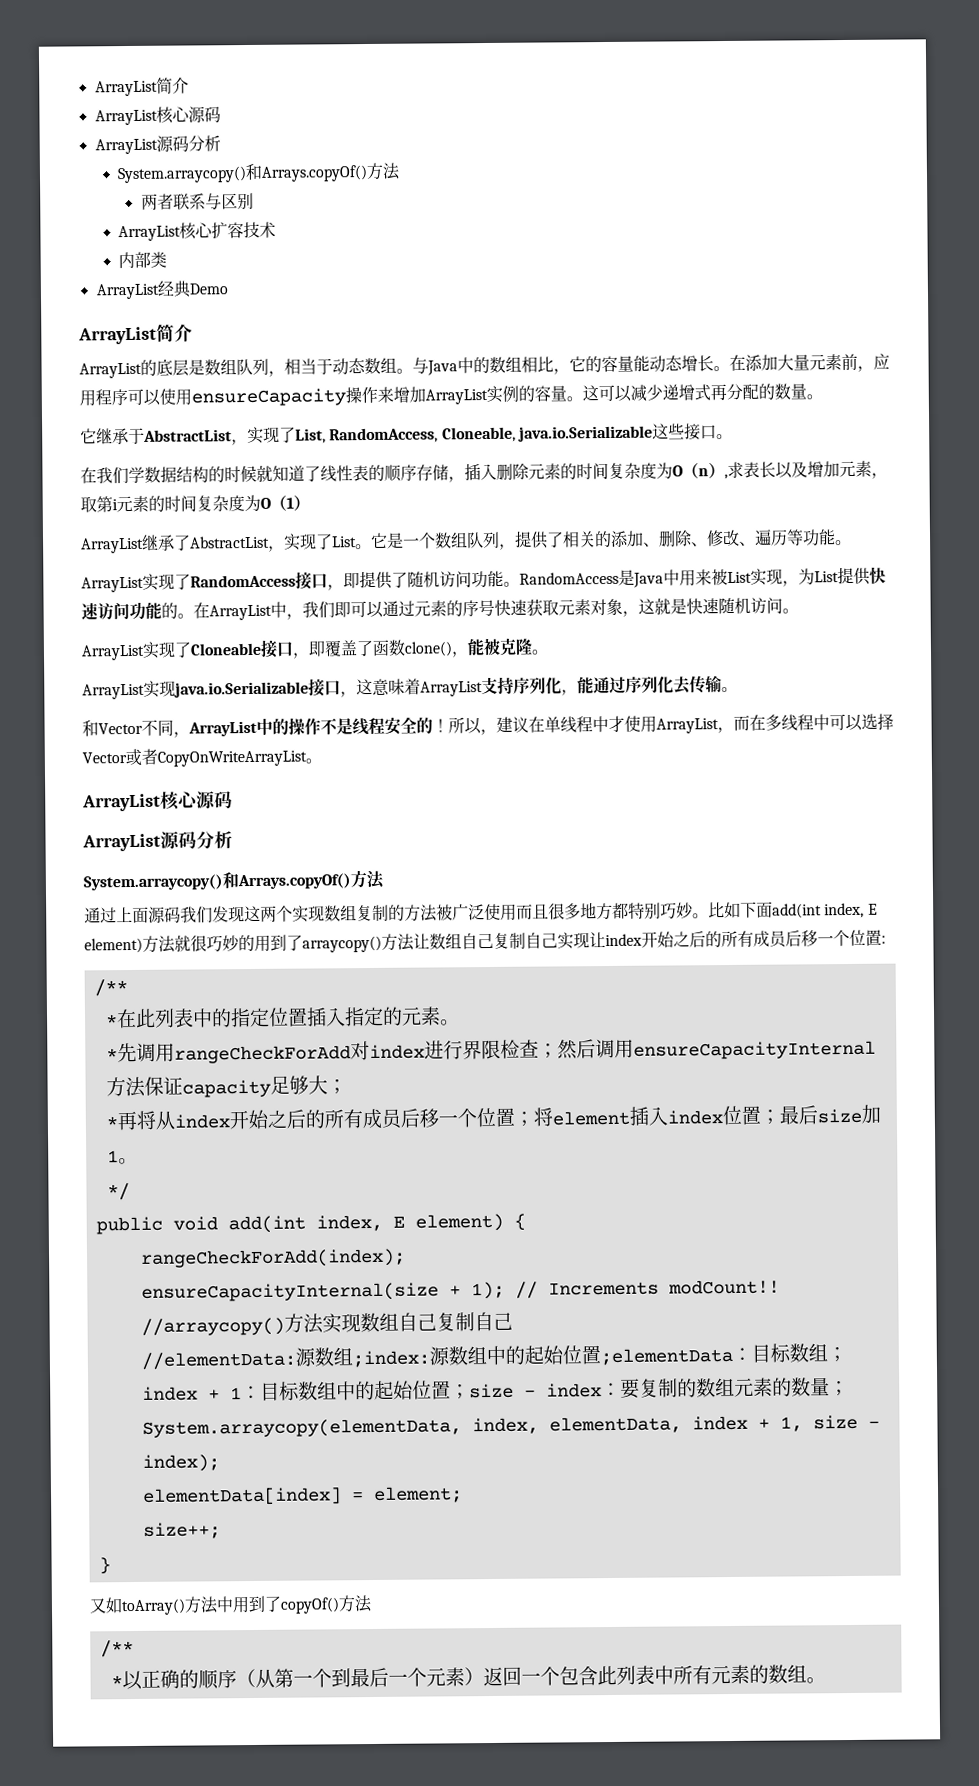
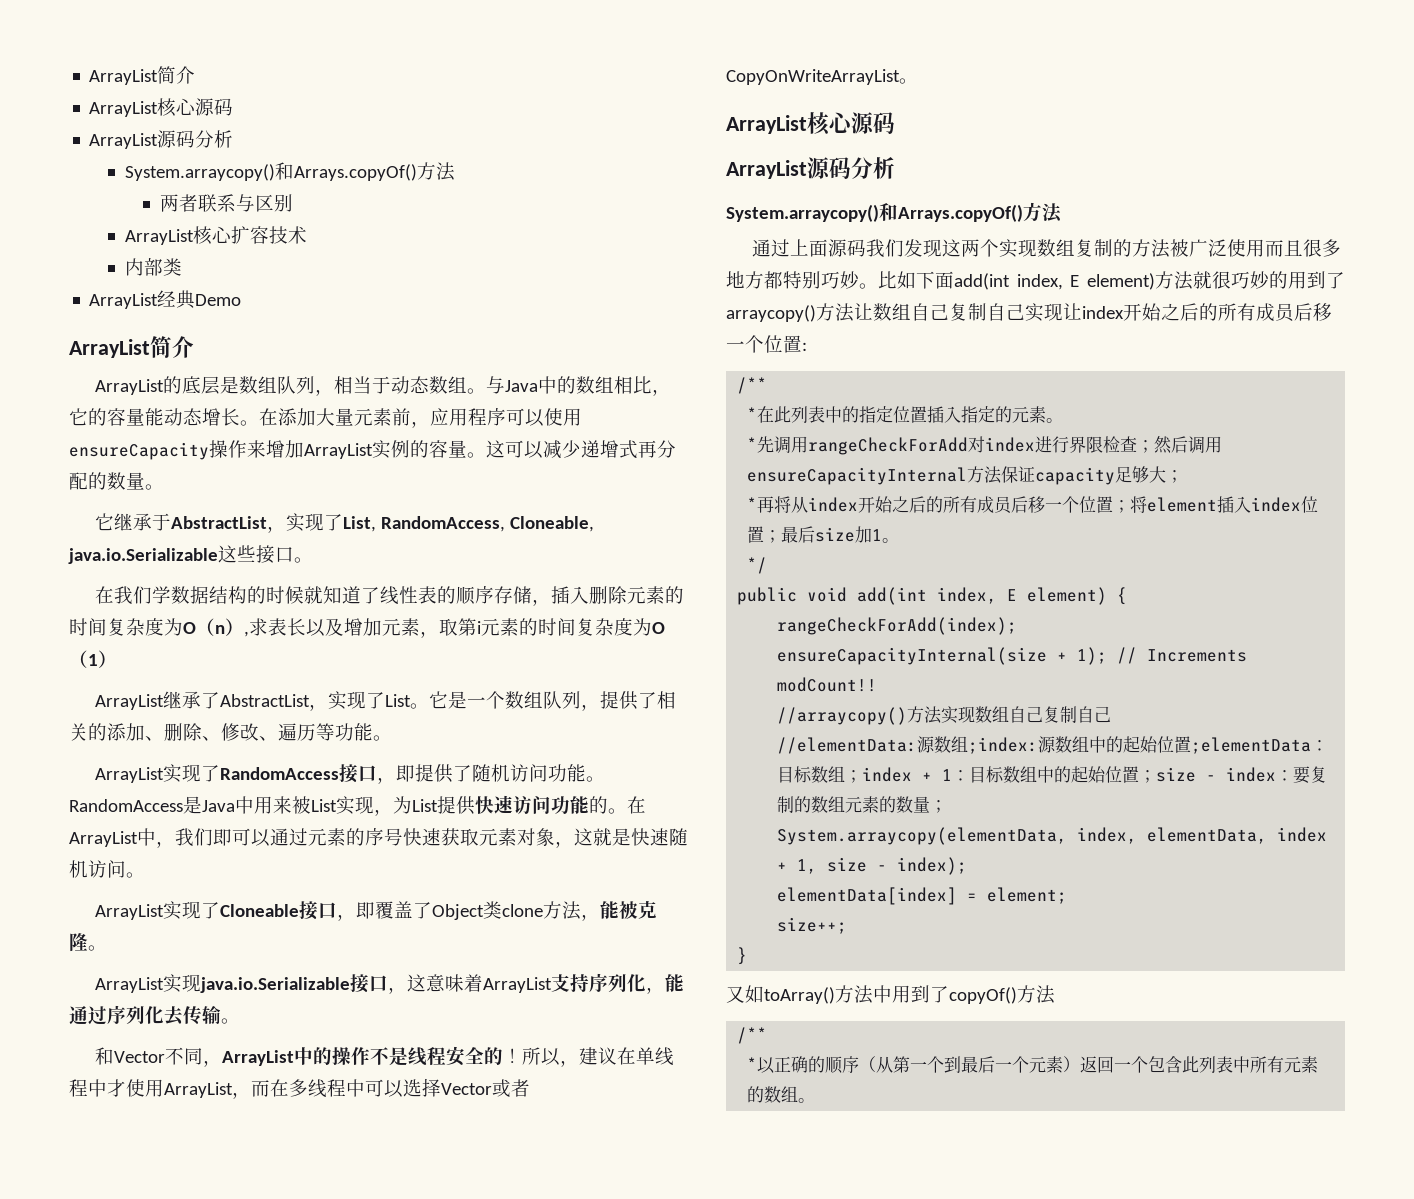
- ArrayList实现了Cloneable接口，即覆盖了函数clone()，能被克隆。
+ ArrayList实现了Cloneable接口，即覆盖了Object类clone方法，能被克隆。

